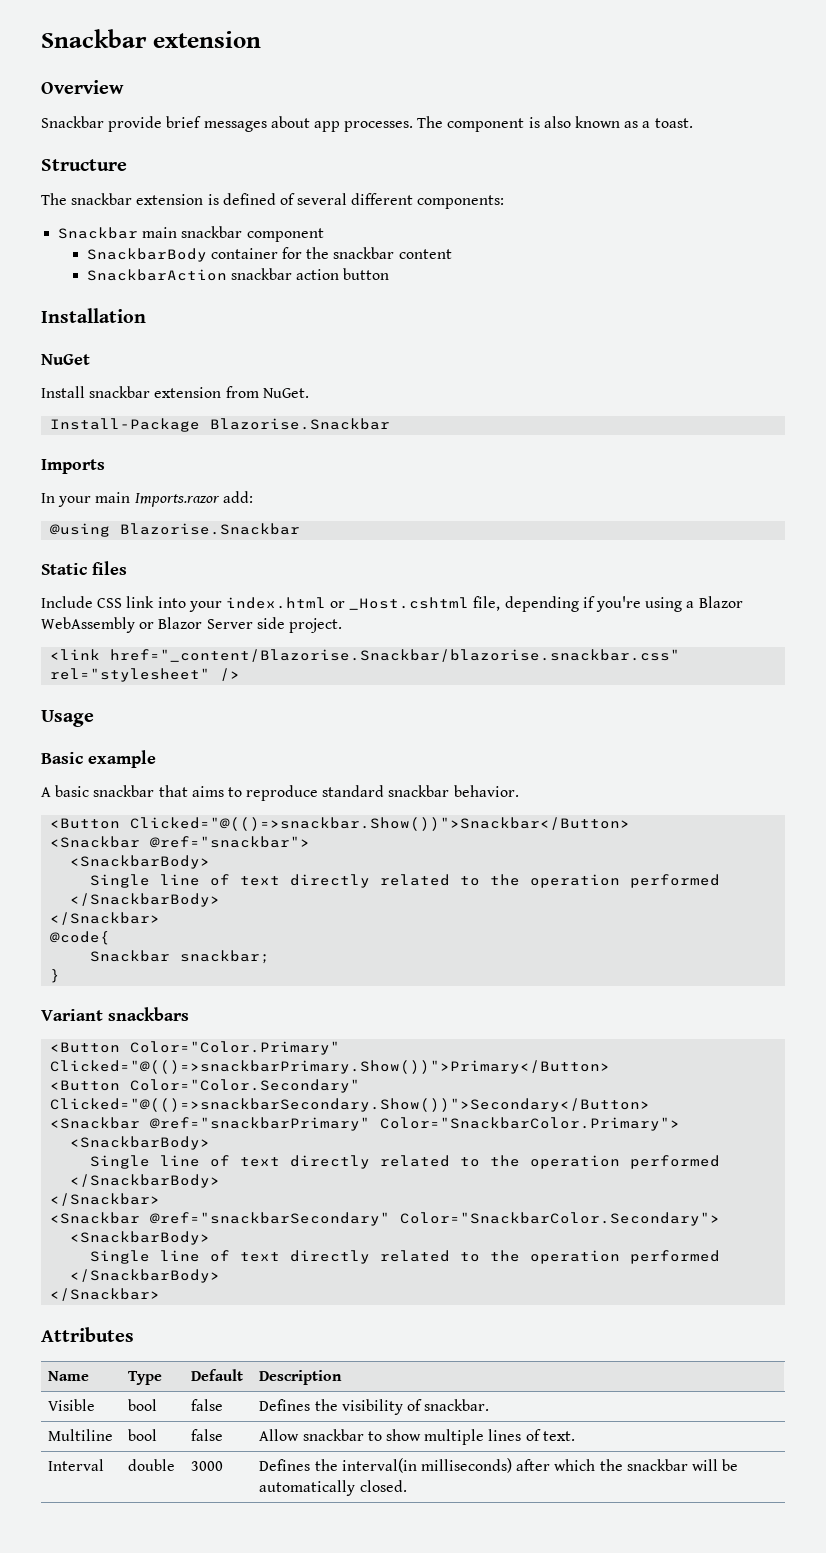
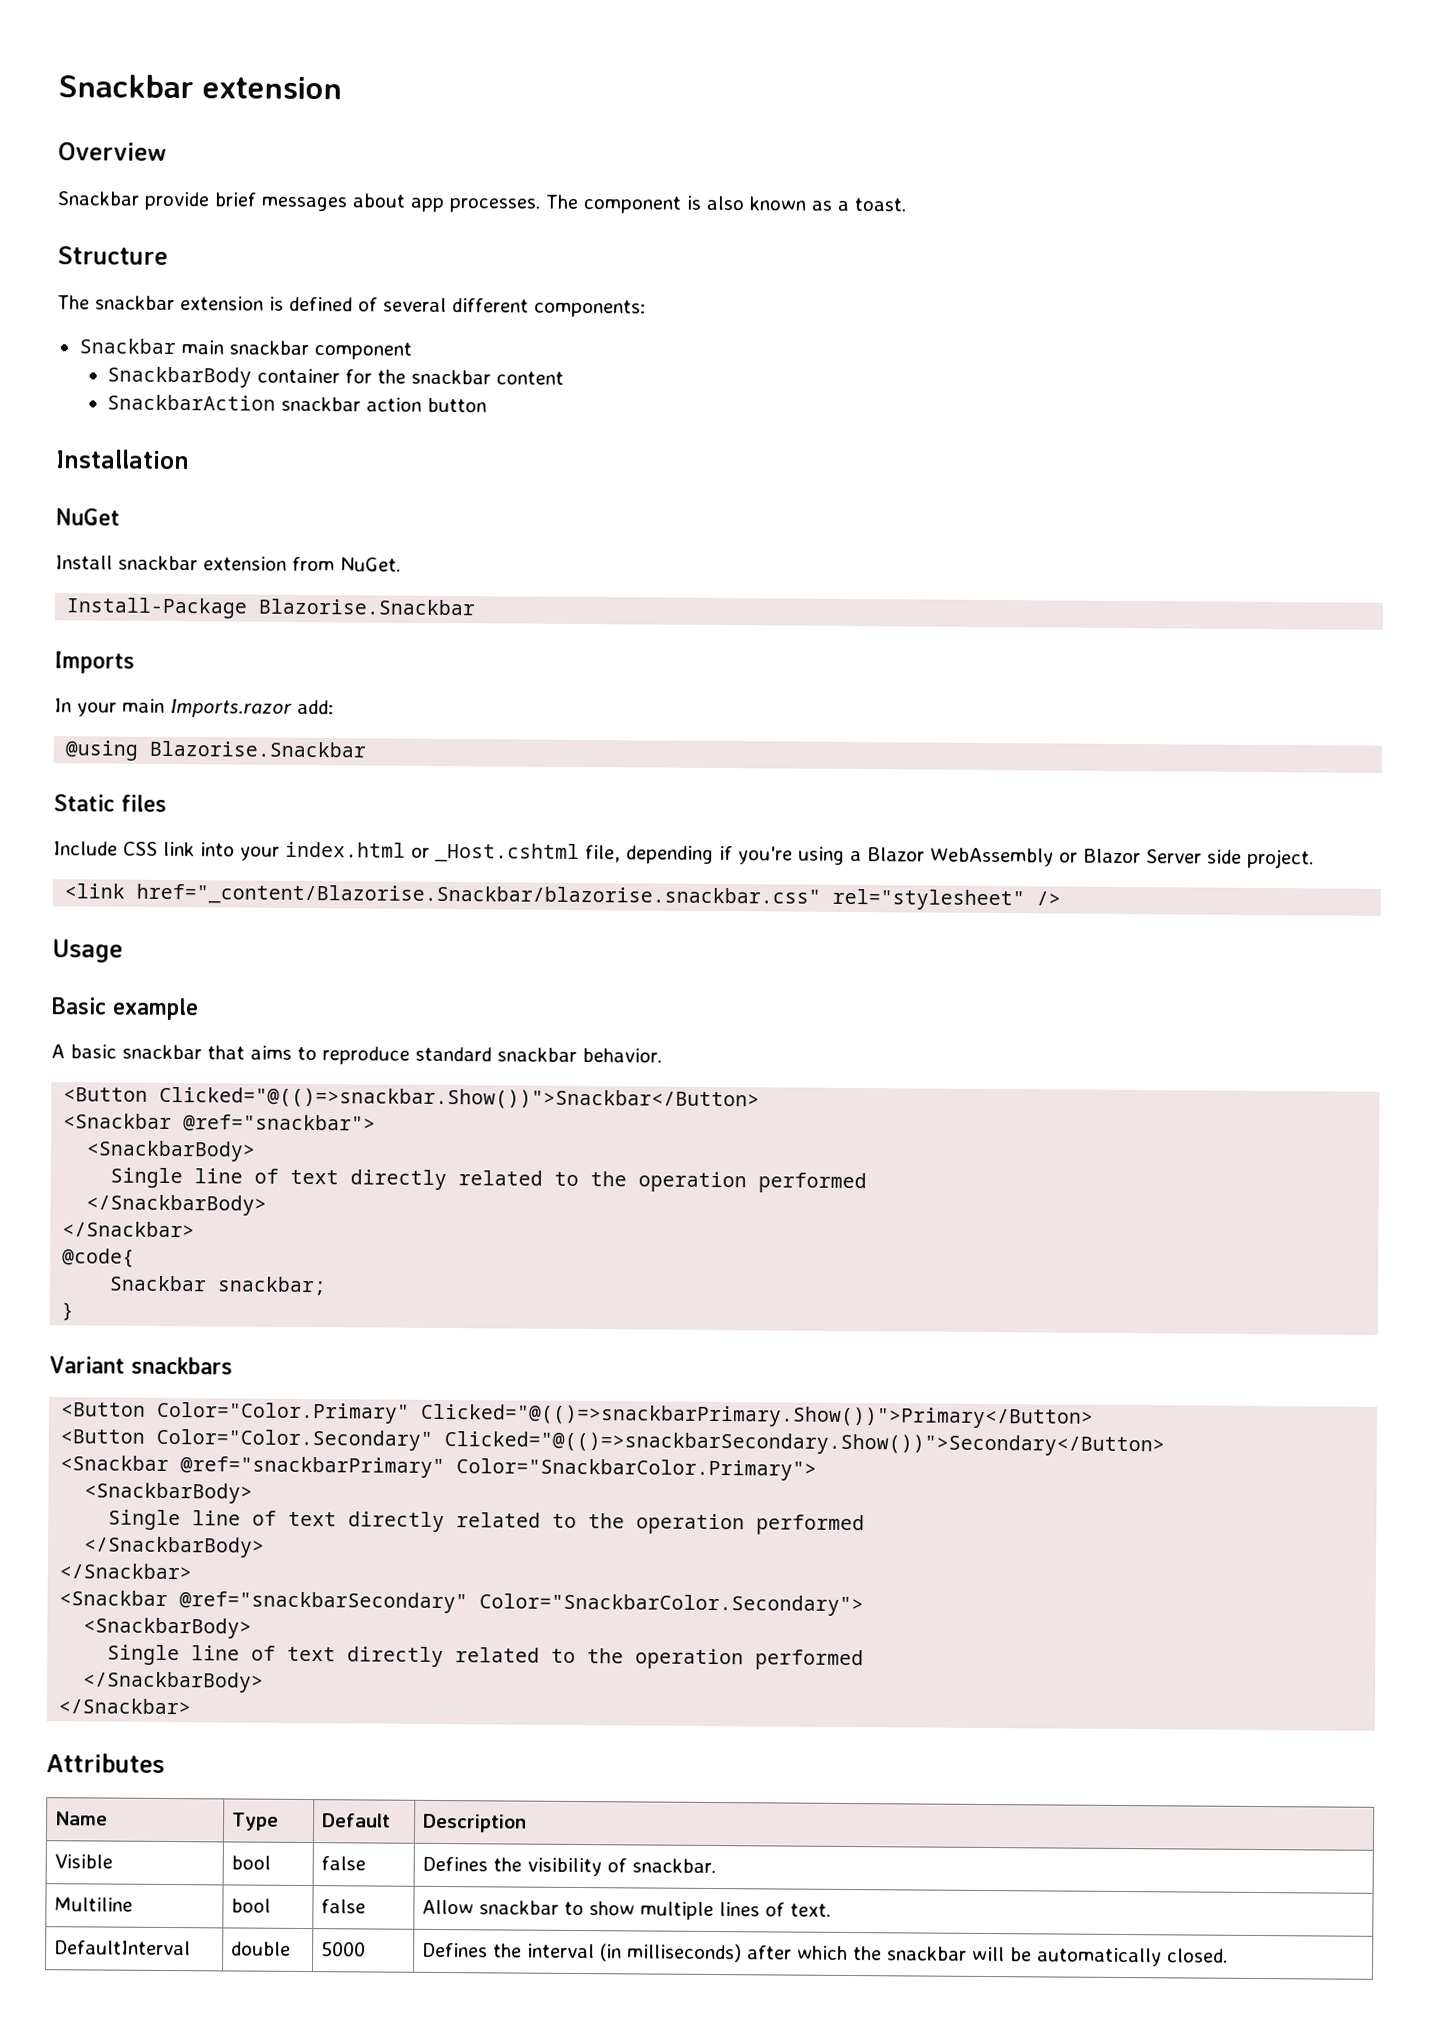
- Interval | double | 3000 | Defines the interval(in milliseconds) after which the snackbar will be automatically closed.
+ DefaultInterval | double | 5000 | Defines the interval (in milliseconds) after which the snackbar will be automatically closed.

